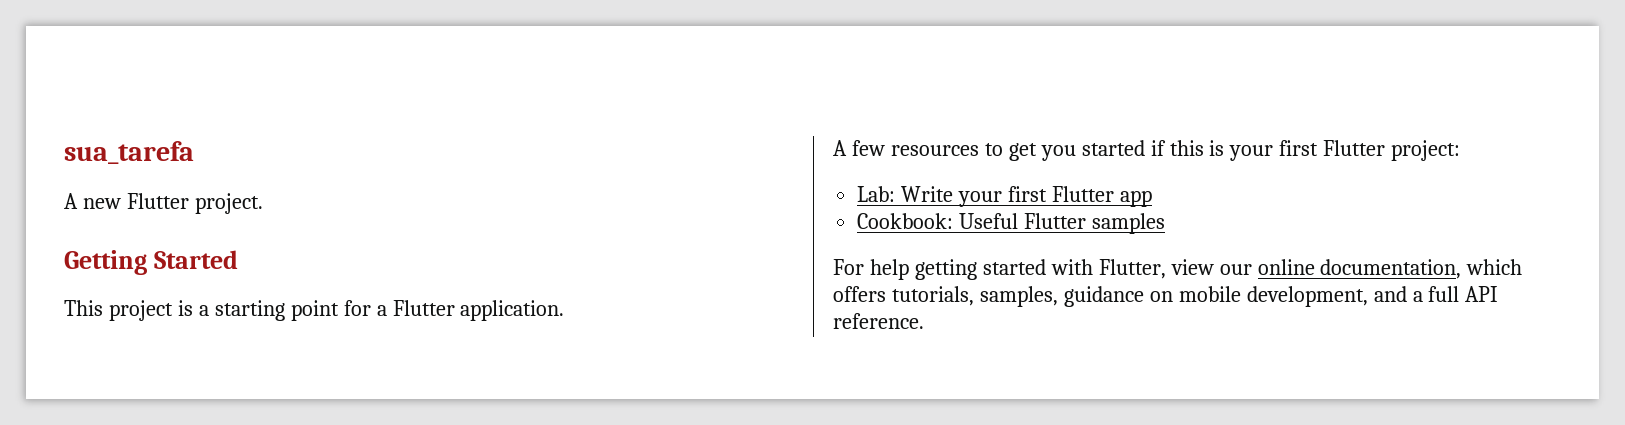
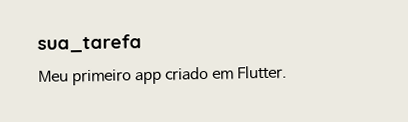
- A new Flutter project.
- Getting Started
- This project is a starting point for a Flutter application.
- A few resources to get you started if this is your first Flutter project:
- Lab: Write your first Flutter app
- Cookbook: Useful Flutter samples
- For help getting started with Flutter, view our online documentation, which offers tutorials, samples, guidance on mobile development, and a full API reference.
+ Meu primeiro app criado em Flutter.

